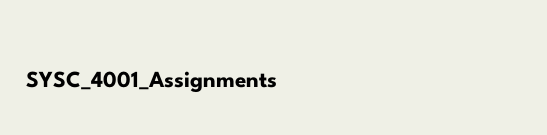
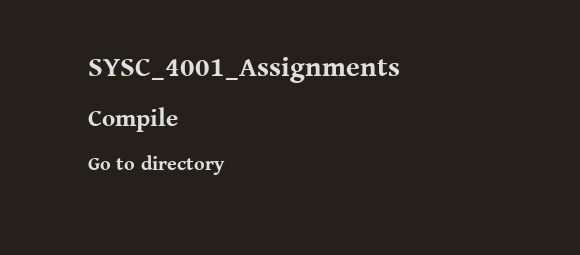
+ Compile
+ Go to directory

